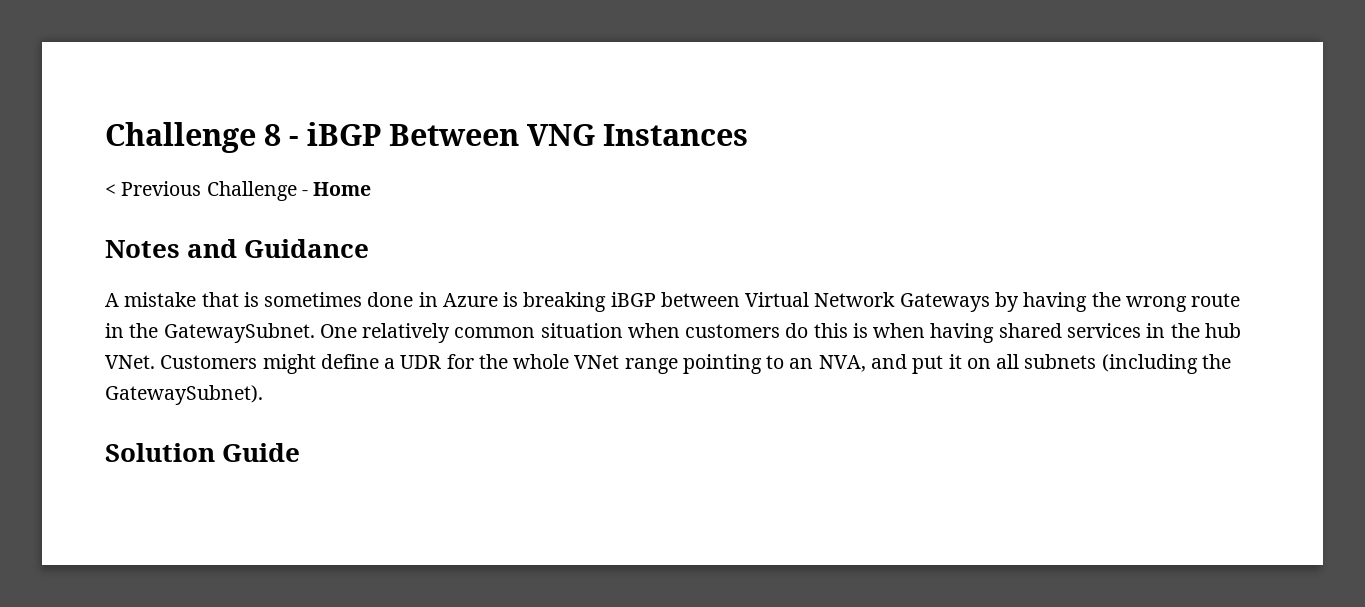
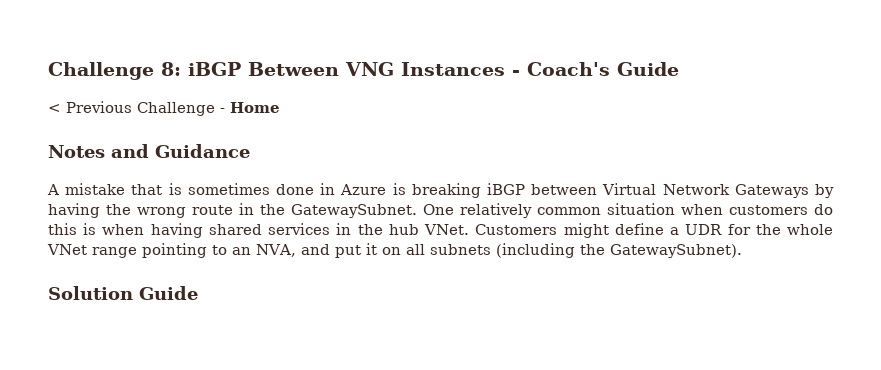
- Challenge 8 - iBGP Between VNG Instances
+ Challenge 8: iBGP Between VNG Instances - Coach's Guide

